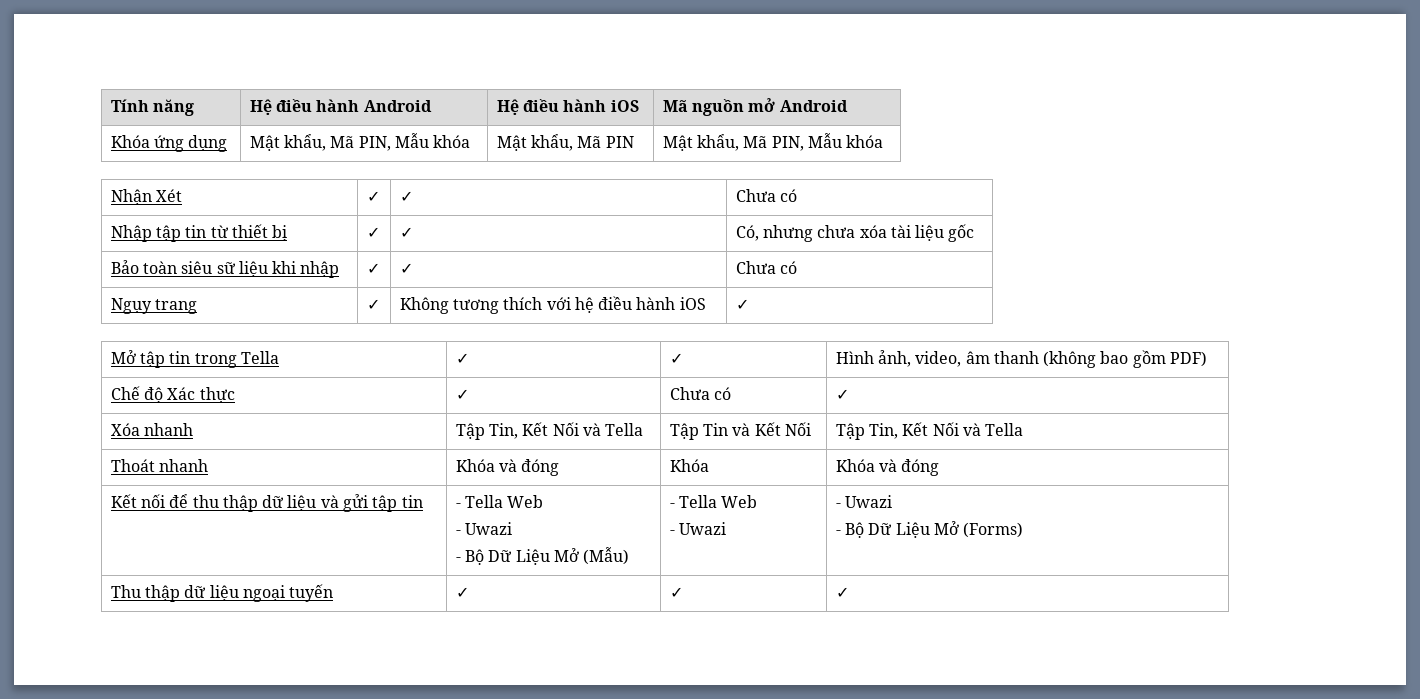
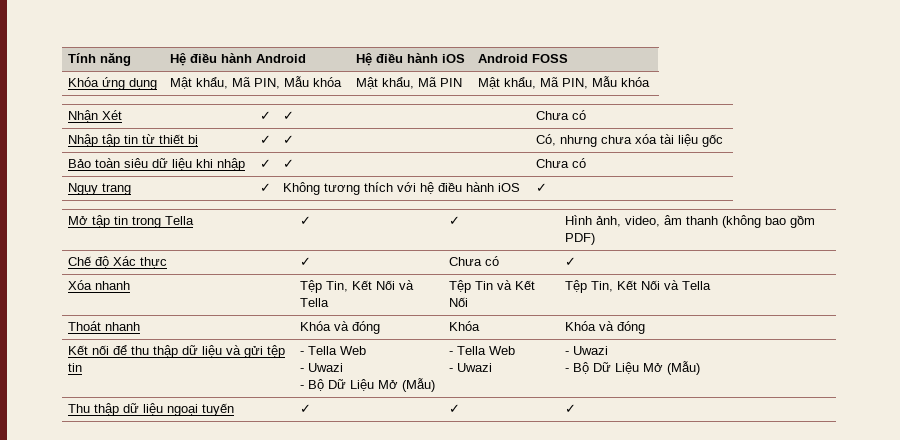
- Tính năng | Hệ điều hành Android | Hệ điều hành iOS | Mã nguồn mở Android
+ Tính năng | Hệ điều hành Android | Hệ điều hành iOS | Android FOSS
- Bảo toàn siêu sữ liệu khi nhập | ✓ | ✓ | Chưa có
+ Bảo toàn siêu dữ liệu khi nhập | ✓ | ✓ | Chưa có
- Xóa nhanh | Tập Tin, Kết Nối và Tella | Tập Tin và Kết Nối | Tập Tin, Kết Nối và Tella
+ Xóa nhanh | Tệp Tin, Kết Nối và Tella | Tệp Tin và Kết Nối | Tệp Tin, Kết Nối và Tella
- Kết nối để thu thập dữ liệu và gửi tập tin | - Tella Web
+ Kết nối để thu thập dữ liệu và gửi tệp tin | - Tella Web
  - Uwazi
  - Bộ Dữ Liệu Mở (Mẫu) | - Tella Web
  - Uwazi | - Uwazi
- - Bộ Dữ Liệu Mở (Forms)
+ - Bộ Dữ Liệu Mở (Mẫu)

